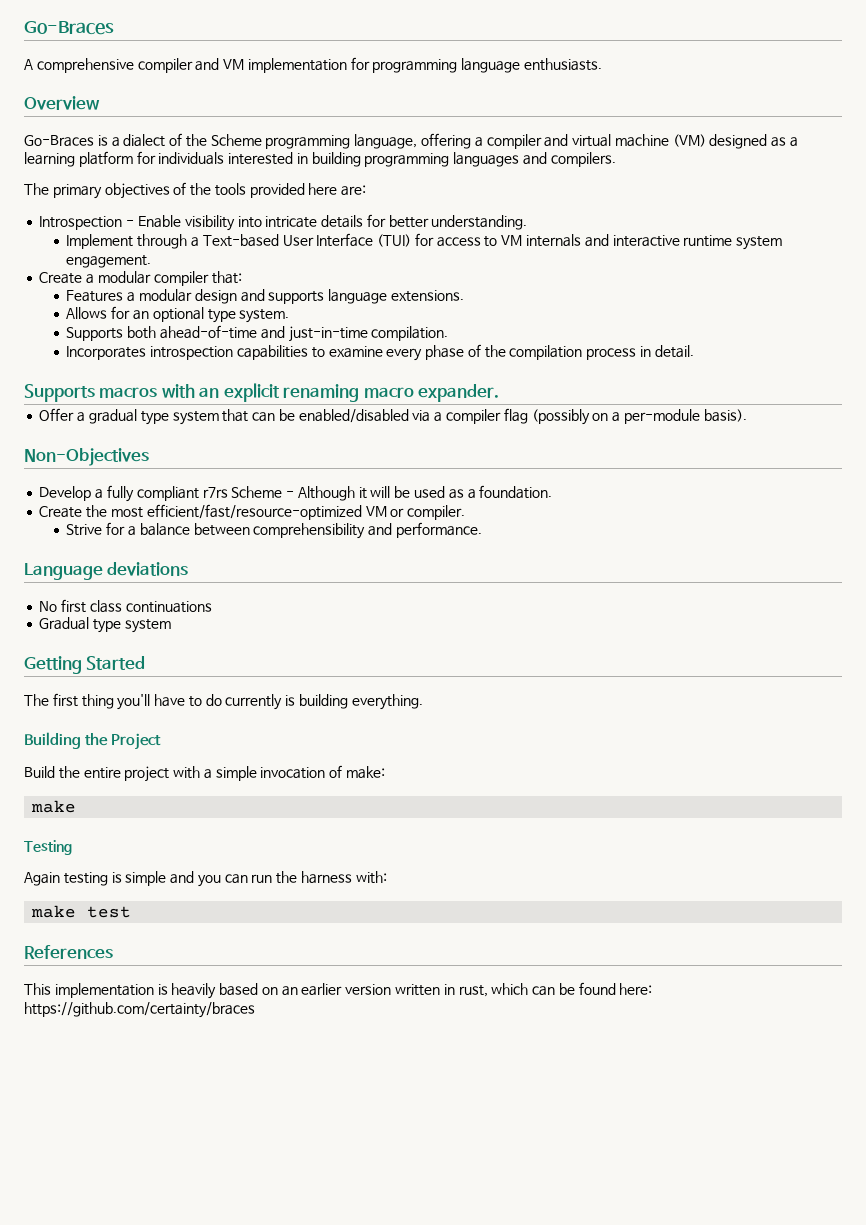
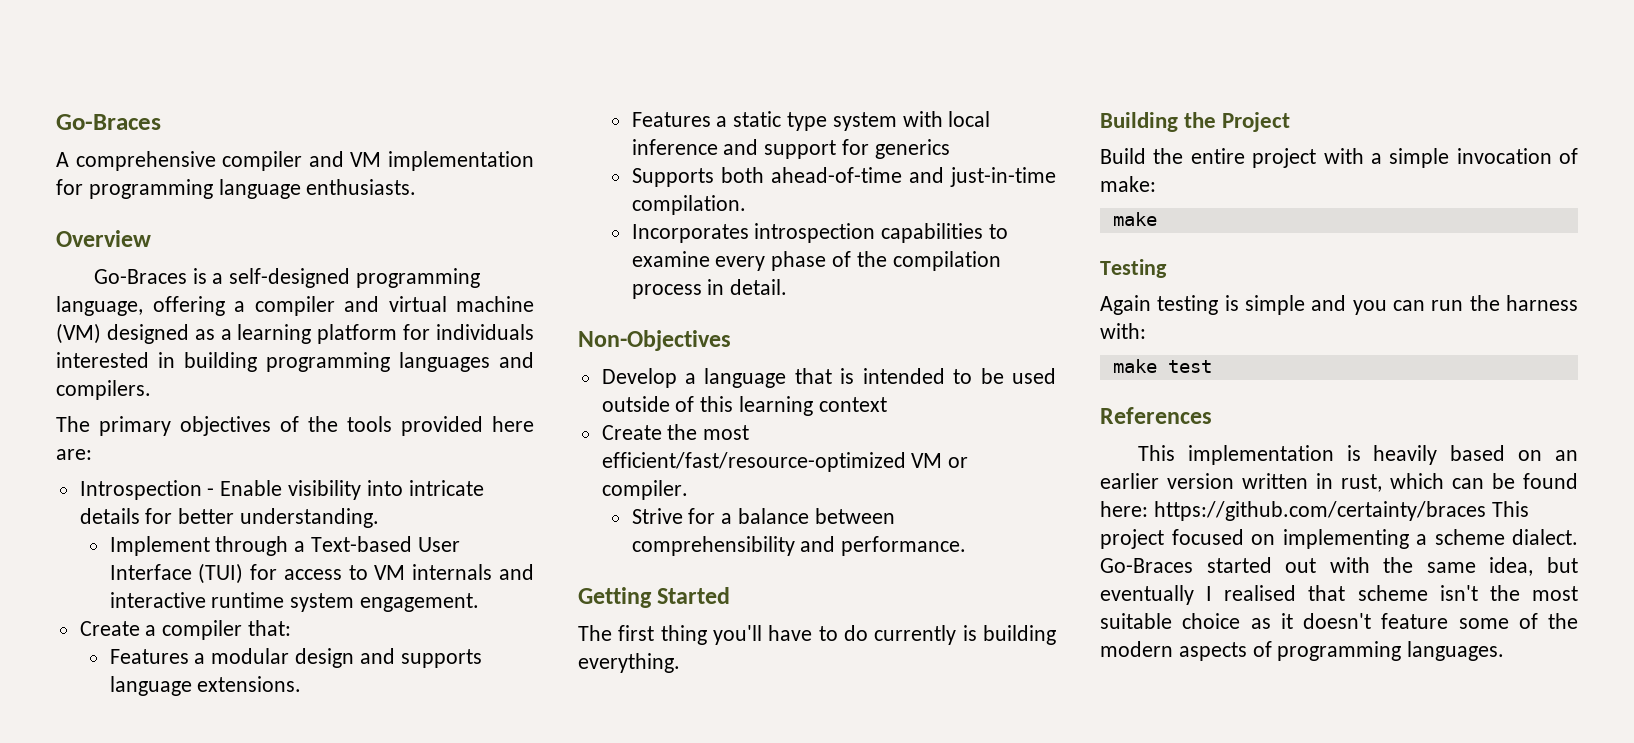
- Go-Braces is a dialect of the Scheme programming language, offering a compiler and virtual machine (VM) designed as a learning platform for individuals interested in building programming languages and compilers.
+ Go-Braces is a self-designed programming language, offering a compiler and virtual machine (VM) designed as a learning platform for individuals interested in building programming languages and compilers.
- Create a modular compiler that:
+ Create a compiler that:
- Allows for an optional type system.
+ Features a static type system with local inference and support for generics
- Supports macros with an explicit renaming macro expander.
- Offer a gradual type system that can be enabled/disabled via a compiler flag (possibly on a per-module basis).
  Non-Objectives
- Develop a fully compliant r7rs Scheme - Although it will be used as a foundation.
+ Develop a language that is intended to be used outside of this learning context
- Language deviations
- No first class continuations
- Gradual type system
- This implementation is heavily based on an earlier version written in rust, which can be found here: https://github.com/certainty/braces
+ This implementation is heavily based on an earlier version written in rust, which can be found here: https://github.com/certainty/braces This project focused on implementing a scheme dialect. Go-Braces started out with the same idea, but eventually I realised that scheme isn't the most suitable choice as it doesn't feature some of the modern aspects of programming languages.

